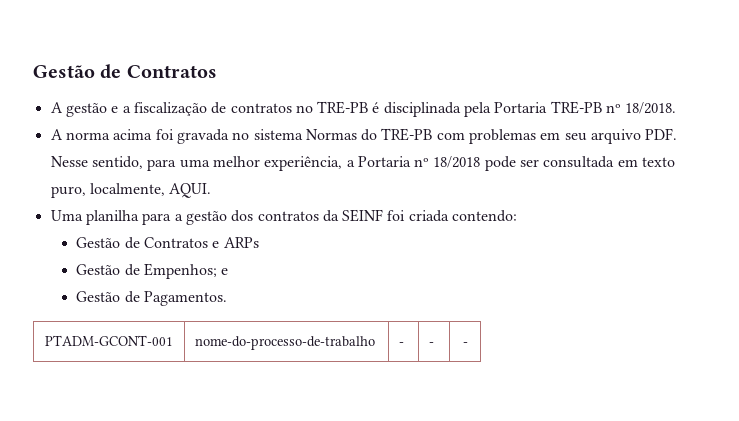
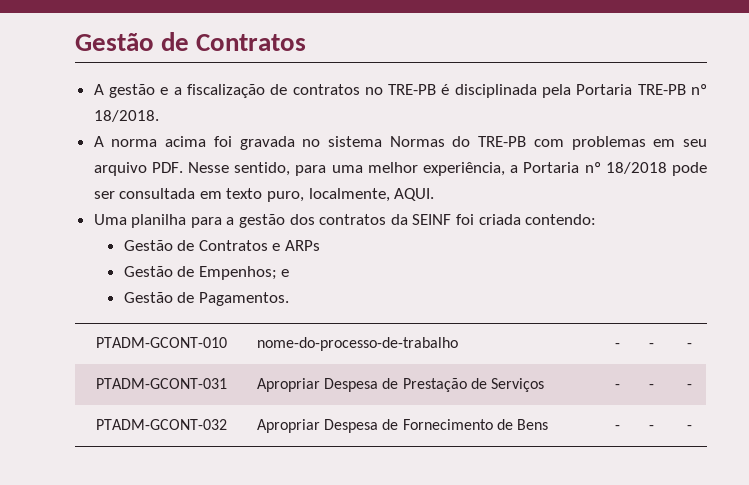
- PTADM-GCONT-001 | nome-do-processo-de-trabalho | - | - | -
+ PTADM-GCONT-010 | nome-do-processo-de-trabalho | - | - | -
+ PTADM-GCONT-031 | Apropriar Despesa de Prestação de Serviços | - | - | -
+ PTADM-GCONT-032 | Apropriar Despesa de Fornecimento de Bens | - | - | -

